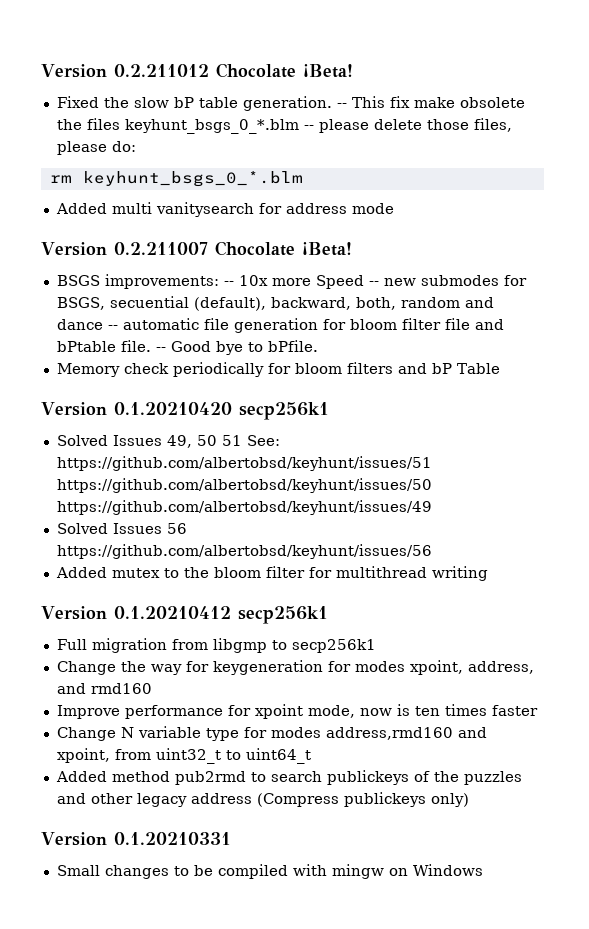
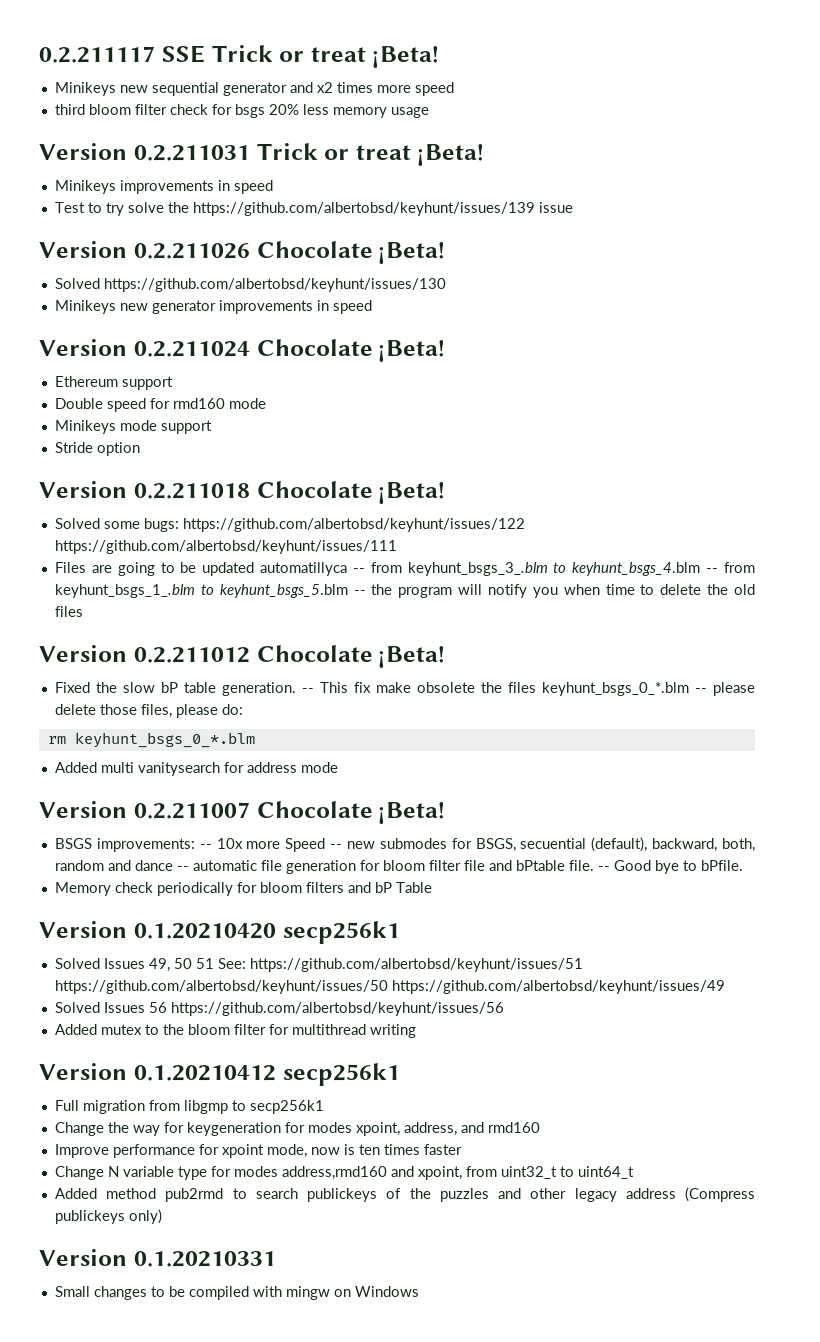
+ 0.2.211117 SSE Trick or treat ¡Beta!
+ Minikeys new sequential generator and x2 times more speed
+ third bloom filter check for bsgs 20% less memory usage
+ Version 0.2.211031 Trick or treat ¡Beta!
+ Minikeys improvements in speed
+ Test to try solve the https://github.com/albertobsd/keyhunt/issues/139 issue
+ Version 0.2.211026 Chocolate ¡Beta!
+ Solved https://github.com/albertobsd/keyhunt/issues/130
+ Minikeys new generator improvements in speed
+ Version 0.2.211024 Chocolate ¡Beta!
+ Ethereum support
+ Double speed for rmd160 mode
+ Minikeys mode support
+ Stride option
+ Version 0.2.211018 Chocolate ¡Beta!
+ Solved some bugs: https://github.com/albertobsd/keyhunt/issues/122 https://github.com/albertobsd/keyhunt/issues/111
+ Files are going to be updated automatillyca -- from keyhunt_bsgs_3_.blm to keyhunt_bsgs_4.blm -- from keyhunt_bsgs_1_.blm to keyhunt_bsgs_5.blm -- the program will notify you when time to delete the old files

